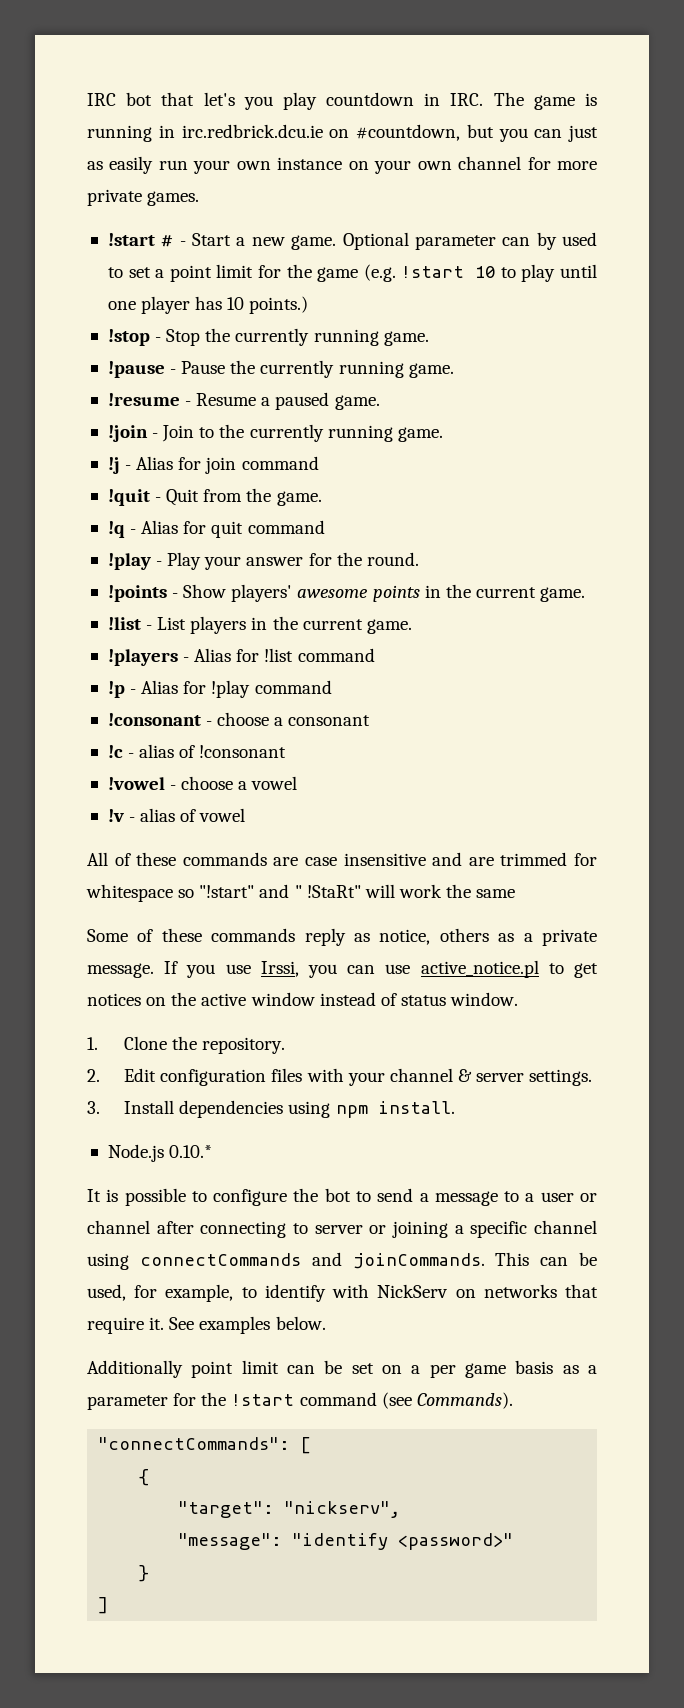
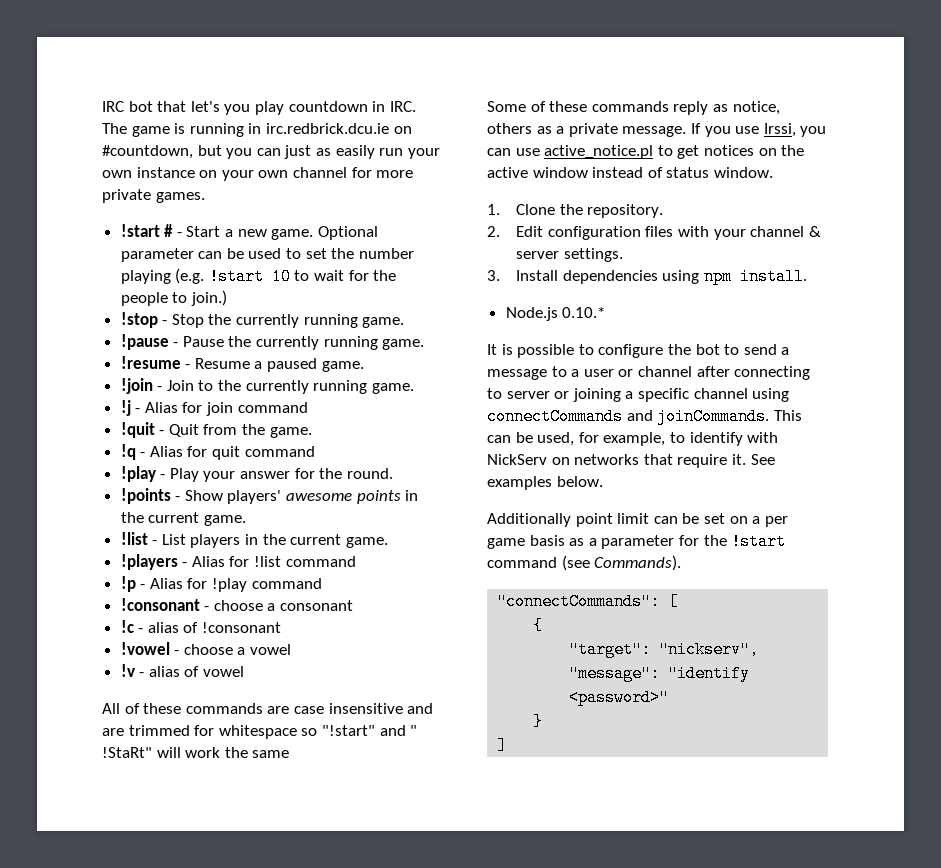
- Optional parameter can by used to set a point limit for the game (e.g. !start 10 to play until one player has 10 points.)
+ Optional parameter can be used to set the number playing (e.g. !start 10 to wait for the people to join.)

